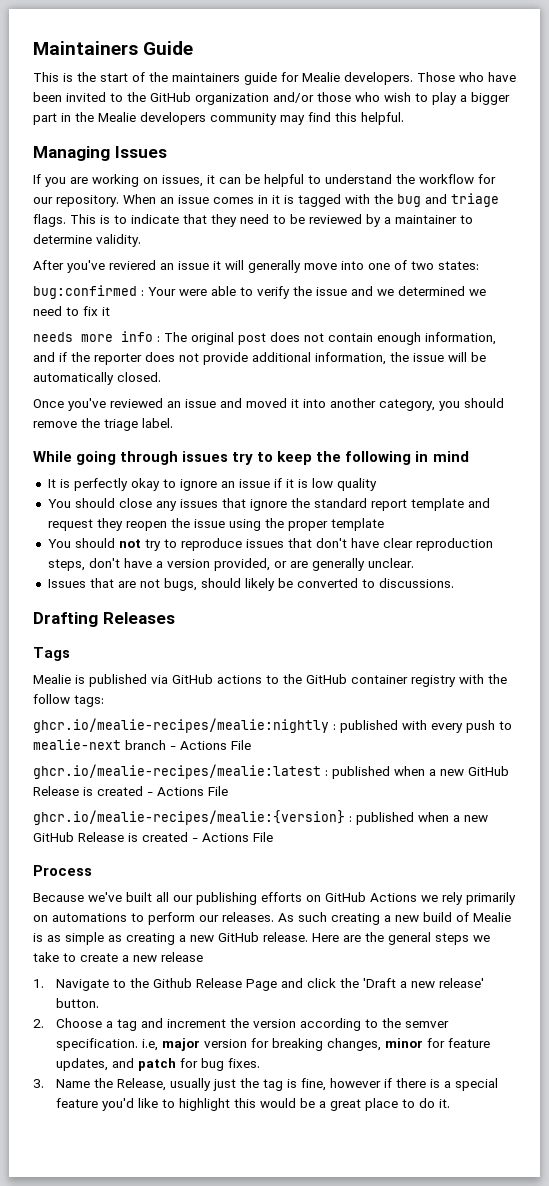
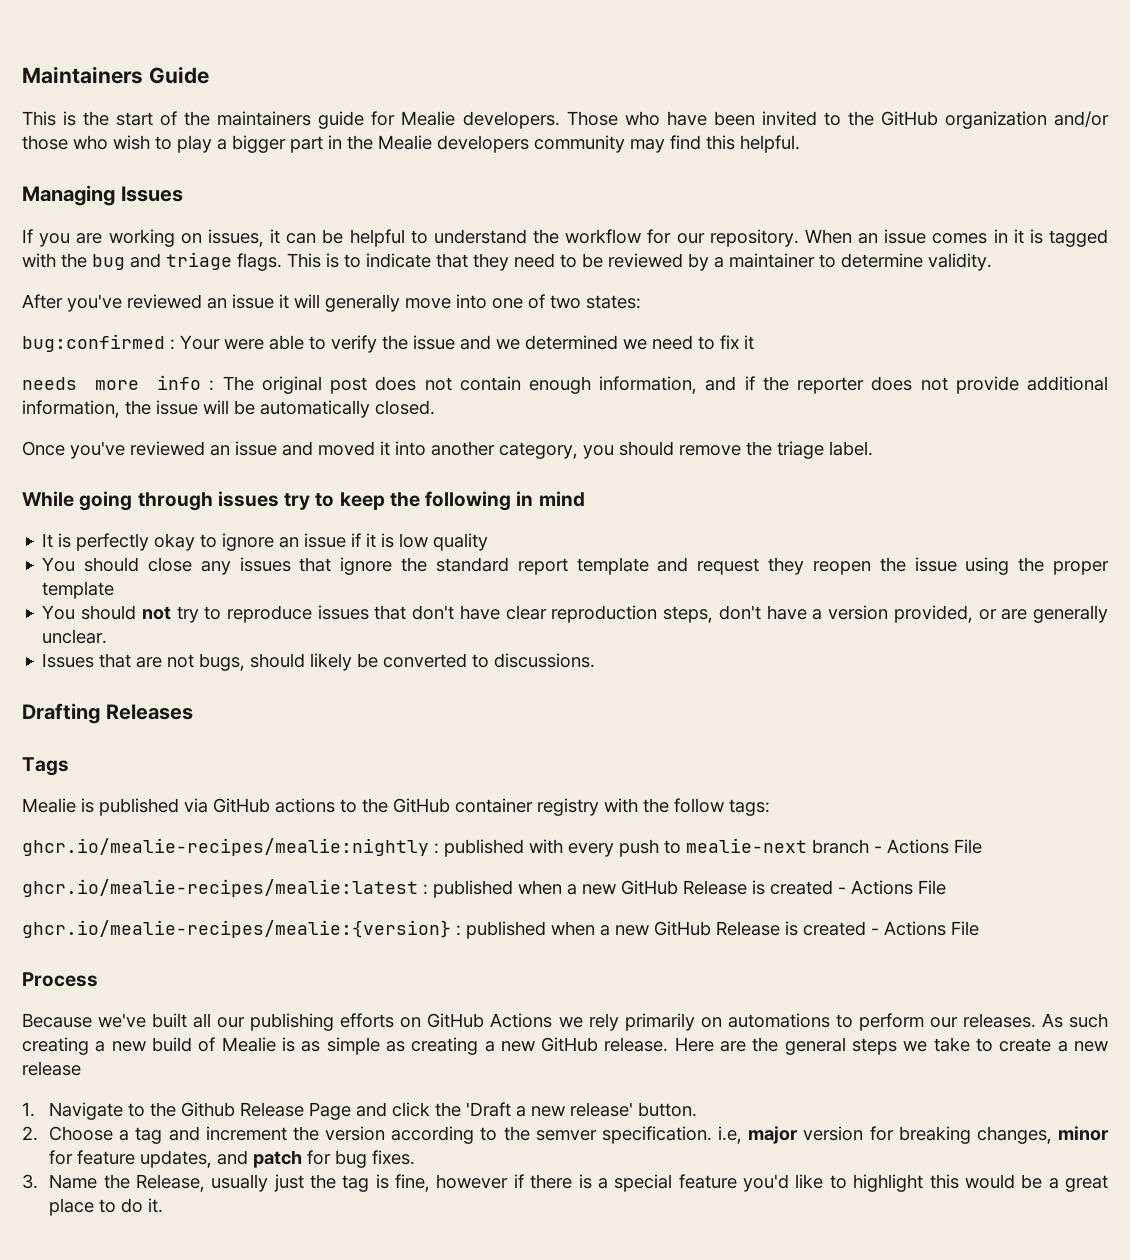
- After you've reviered an issue it will generally move into one of two states:
+ After you've reviewed an issue it will generally move into one of two states:

